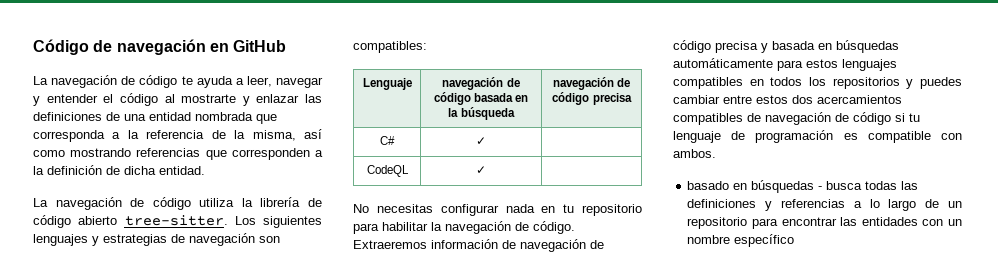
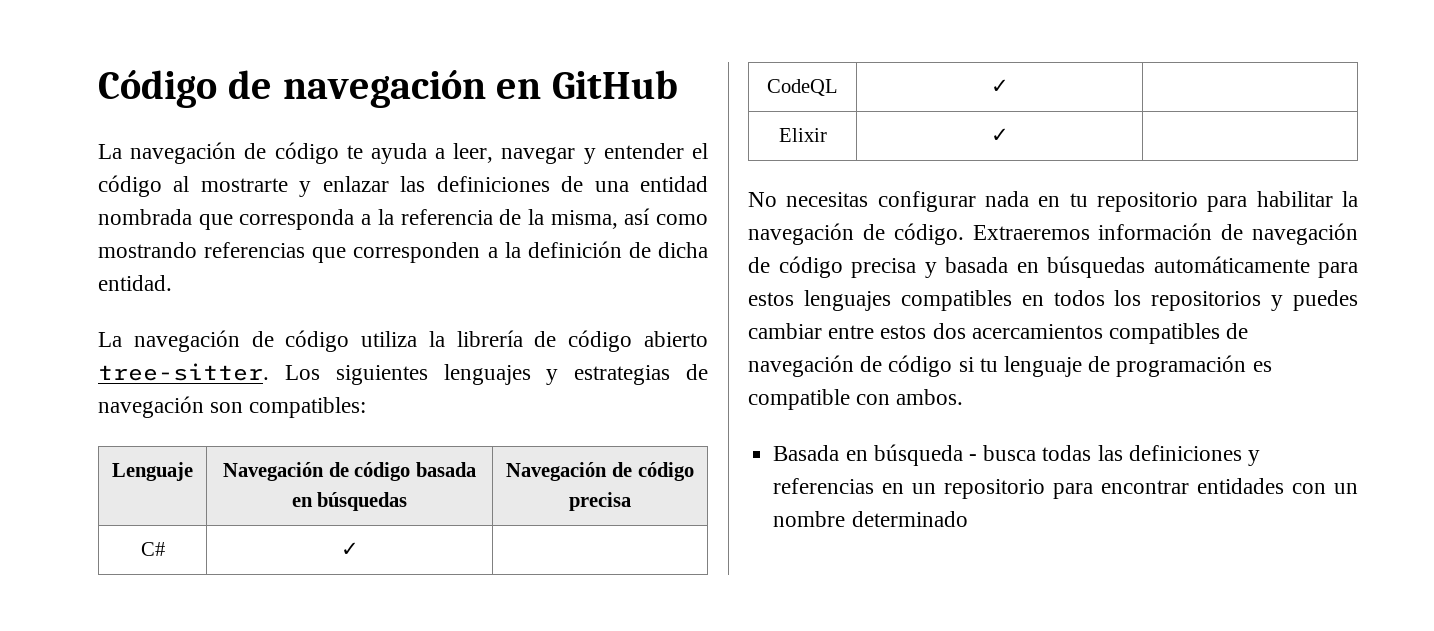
- Lenguaje | navegación de código basada en la búsqueda | navegación de código precisa
+ Lenguaje | Navegación de código basada en búsquedas | Navegación de código precisa
+ Elixir | ✓ |
- basado en búsquedas - busca todas las definiciones y referencias a lo largo de un repositorio para encontrar las entidades con un nombre específico
+ Basada en búsqueda - busca todas las definiciones y referencias en un repositorio para encontrar entidades con un nombre determinado

